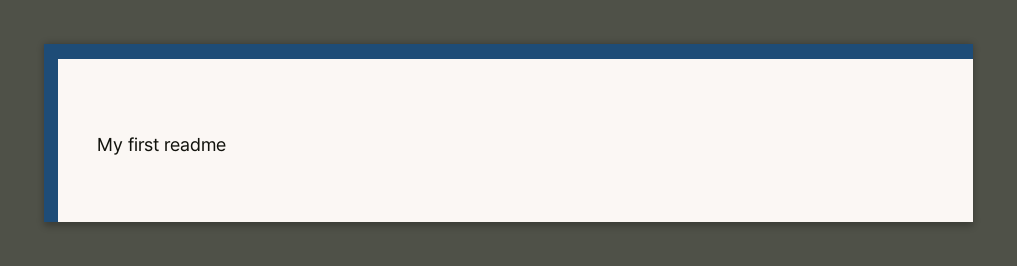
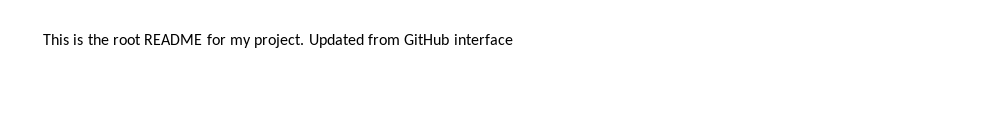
- My first readme
+ This is the root README for my project. Updated from GitHub interface

